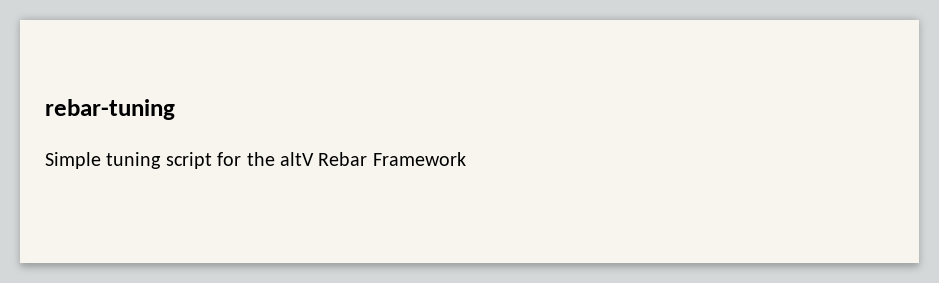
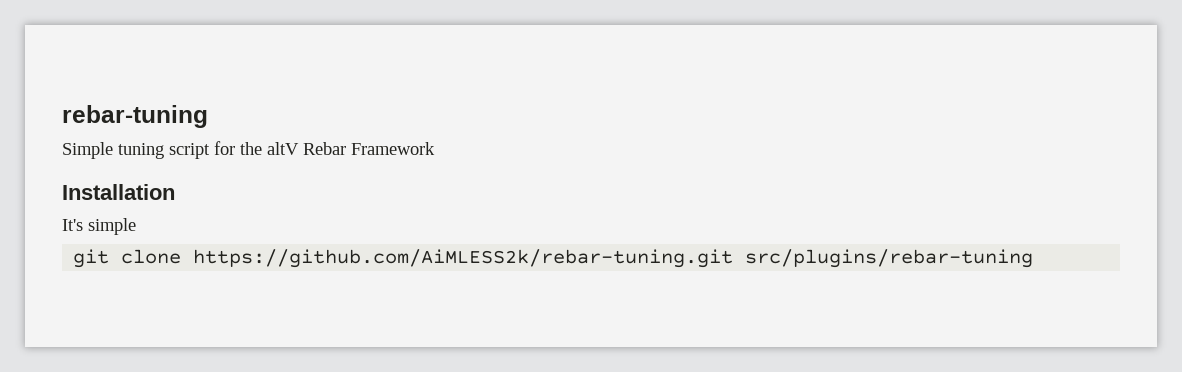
+ Installation
+ It's simple
+ git clone https://github.com/AiMLESS2k/rebar-tuning.git src/plugins/rebar-tuning

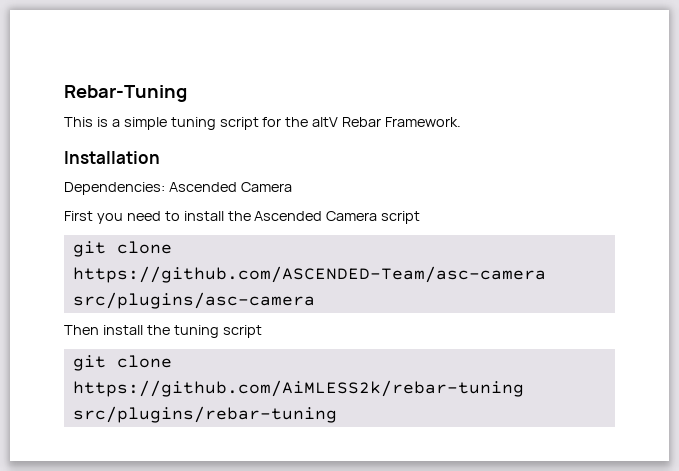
- rebar-tuning
- Simple tuning script for the altV Rebar Framework
+ Rebar-Tuning
+ This is a simple tuning script for the altV Rebar Framework.
- It's simple
- git clone https://github.com/AiMLESS2k/rebar-tuning.git src/plugins/rebar-tuning
+ Dependencies: Ascended Camera
+ First you need to install the Ascended Camera script
+ git clone https://github.com/ASCENDED-Team/asc-camera src/plugins/asc-camera
+ Then install the tuning script
+ git clone https://github.com/AiMLESS2k/rebar-tuning src/plugins/rebar-tuning

